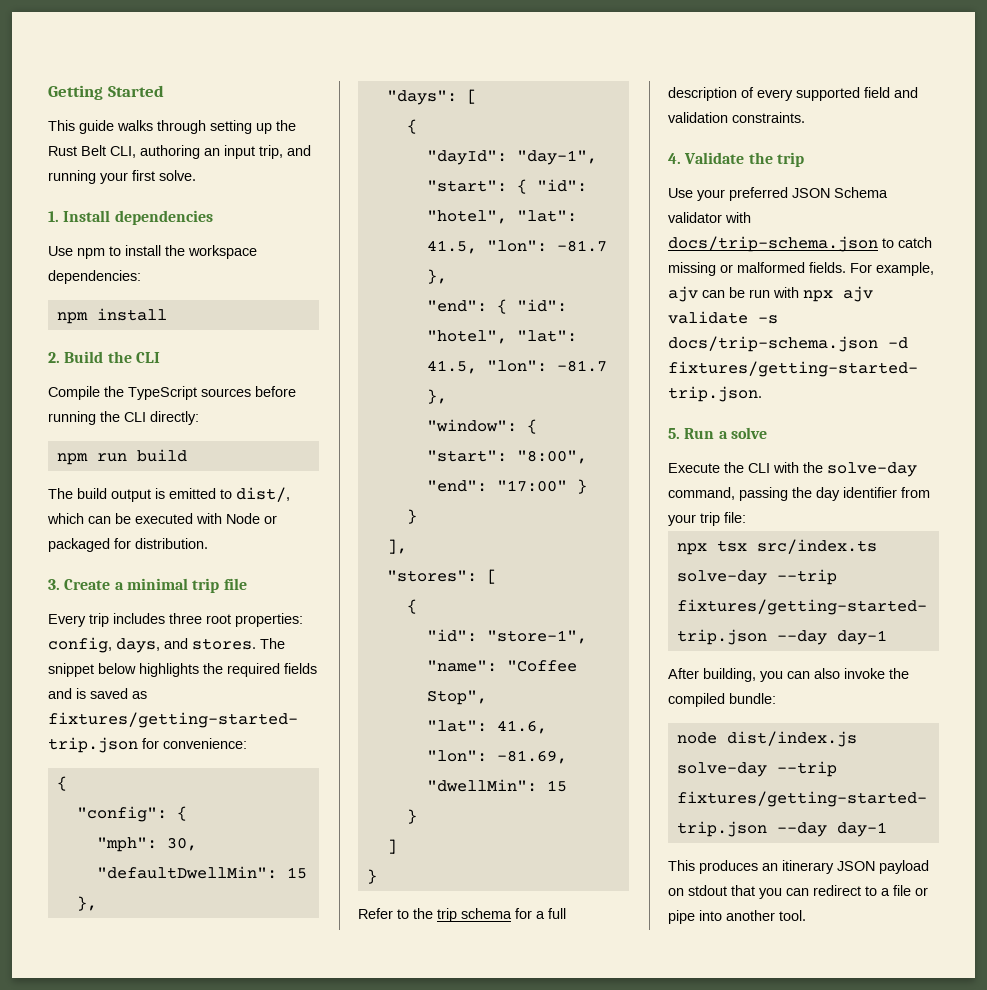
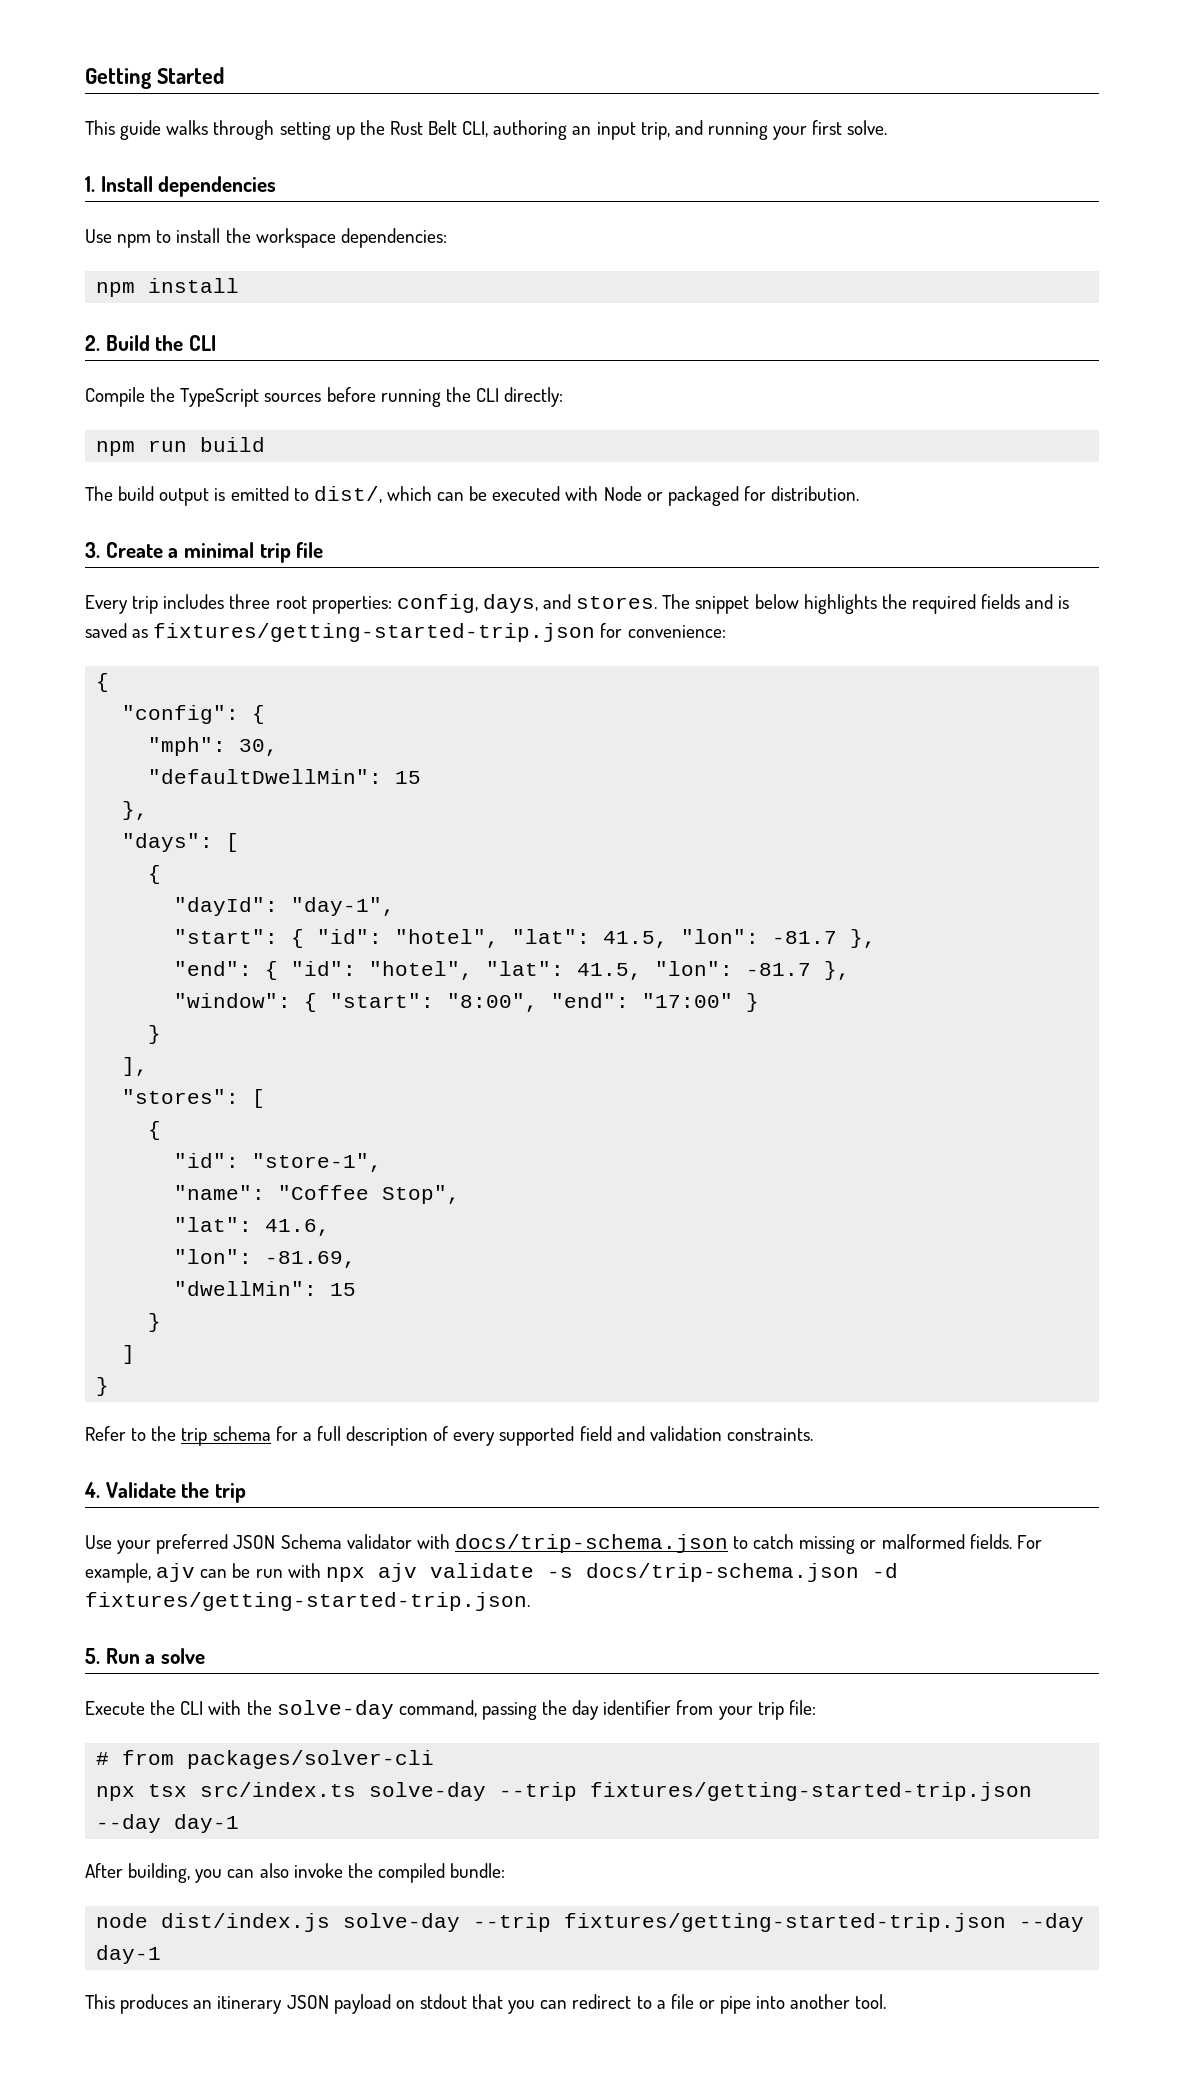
+ # from packages/solver-cli

